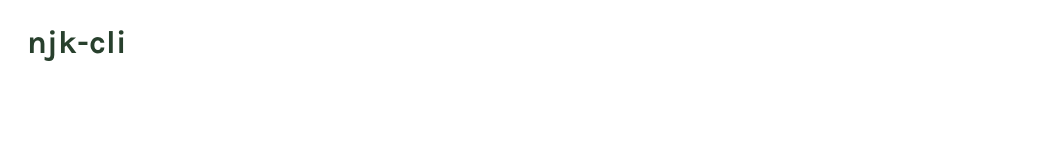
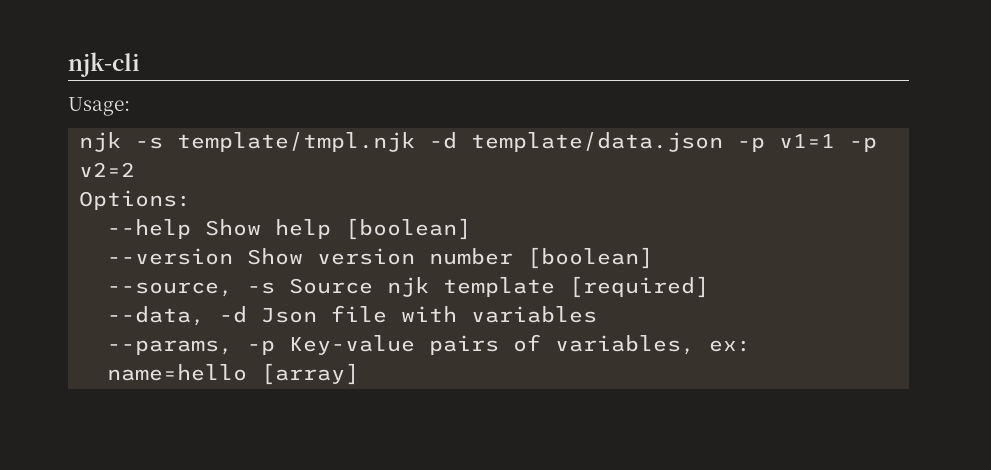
+ Usage:
+ njk -s template/tmpl.njk -d template/data.json -p v1=1 -p v2=2
+ Options:
+ --help Show help [boolean]
+ --version Show version number [boolean]
+ --source, -s Source njk template [required]
+ --data, -d Json file with variables
+ --params, -p Key-value pairs of variables, ex: name=hello [array]

